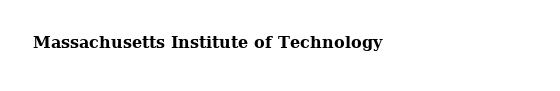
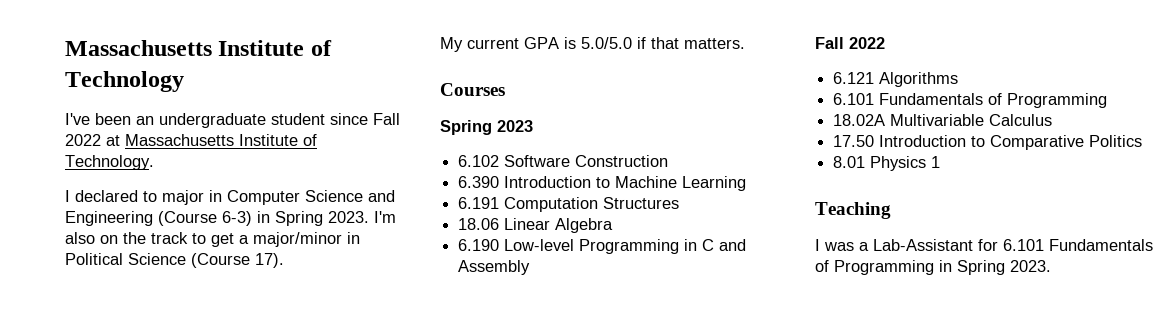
+ I've been an undergraduate student since Fall 2022 at Massachusetts Institute of Technology.
+ I declared to major in Computer Science and Engineering (Course 6-3) in Spring 2023. I'm also on the track to get a major/minor in Political Science (Course 17).
+ My current GPA is 5.0/5.0 if that matters.
+ Courses
+ Spring 2023
+ 6.102 Software Construction
+ 6.390 Introduction to Machine Learning
+ 6.191 Computation Structures
+ 18.06 Linear Algebra
+ 6.190 Low-level Programming in C and Assembly
+ Fall 2022
+ 6.121 Algorithms
+ 6.101 Fundamentals of Programming
+ 18.02A Multivariable Calculus
+ 17.50 Introduction to Comparative Politics
+ 8.01 Physics 1
+ Teaching
+ I was a Lab-Assistant for 6.101 Fundamentals of Programming in Spring 2023.

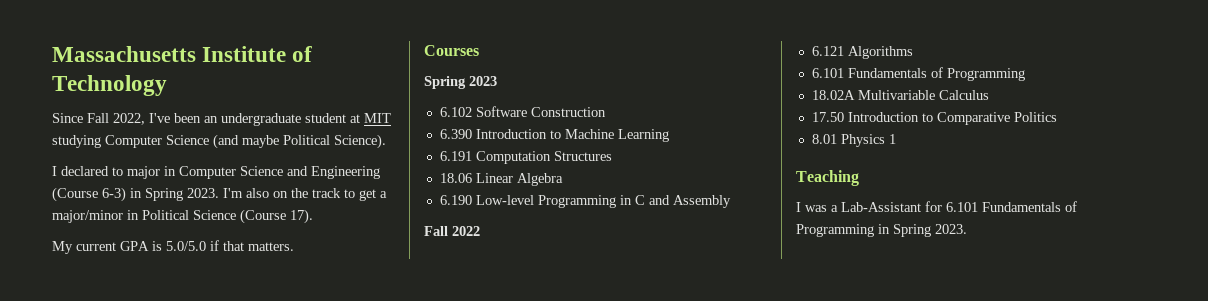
- I've been an undergraduate student since Fall 2022 at Massachusetts Institute of Technology.
+ Since Fall 2022, I've been an undergraduate student at MIT studying Computer Science (and maybe Political Science).

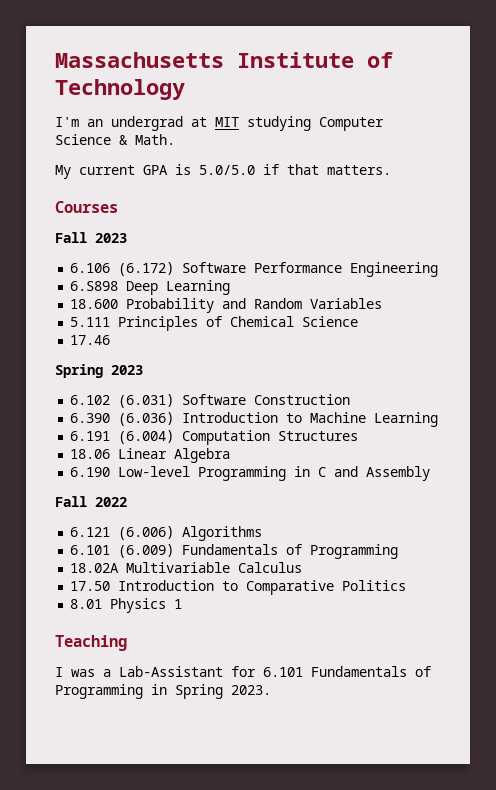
- Since Fall 2022, I've been an undergraduate student at MIT studying Computer Science (and maybe Political Science).
- I declared to major in Computer Science and Engineering (Course 6-3) in Spring 2023. I'm also on the track to get a major/minor in Political Science (Course 17).
+ I'm an undergrad at MIT studying Computer Science & Math.
+ Fall 2023
+ 6.106 (6.172) Software Performance Engineering
+ 6.S898 Deep Learning
+ 18.600 Probability and Random Variables
+ 5.111 Principles of Chemical Science
+ 17.46
- 6.102 Software Construction
+ 6.102 (6.031) Software Construction
- 6.390 Introduction to Machine Learning
+ 6.390 (6.036) Introduction to Machine Learning
- 6.191 Computation Structures
+ 6.191 (6.004) Computation Structures
- 6.121 Algorithms
- 6.101 Fundamentals of Programming
+ 6.121 (6.006) Algorithms
+ 6.101 (6.009) Fundamentals of Programming

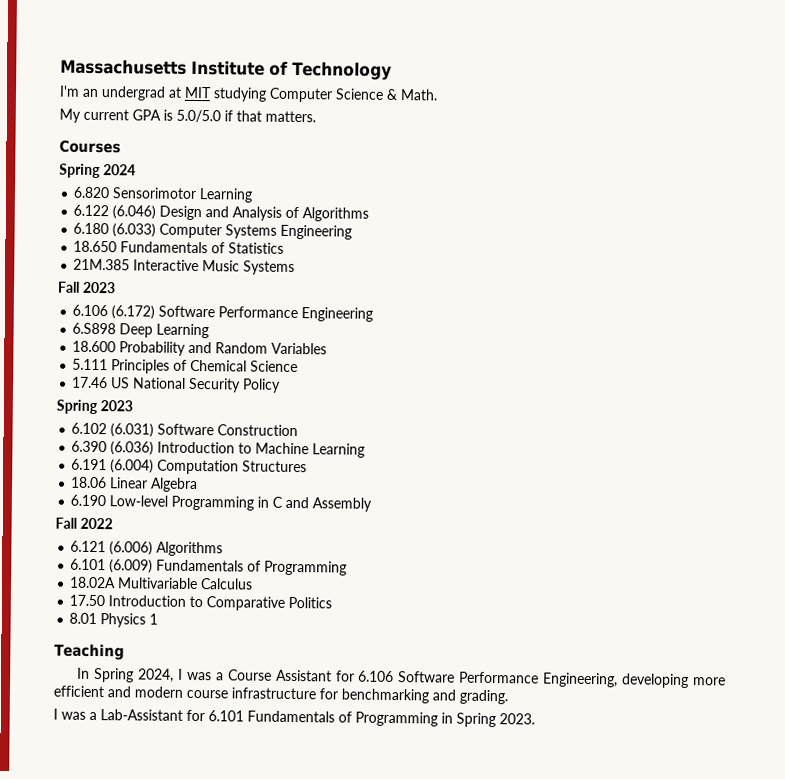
+ Spring 2024
+ 6.820 Sensorimotor Learning
+ 6.122 (6.046) Design and Analysis of Algorithms
+ 6.180 (6.033) Computer Systems Engineering
+ 18.650 Fundamentals of Statistics
+ 21M.385 Interactive Music Systems
- 17.46
+ 17.46 US National Security Policy
+ In Spring 2024, I was a Course Assistant for 6.106 Software Performance Engineering, developing more efficient and modern course infrastructure for benchmarking and grading.

